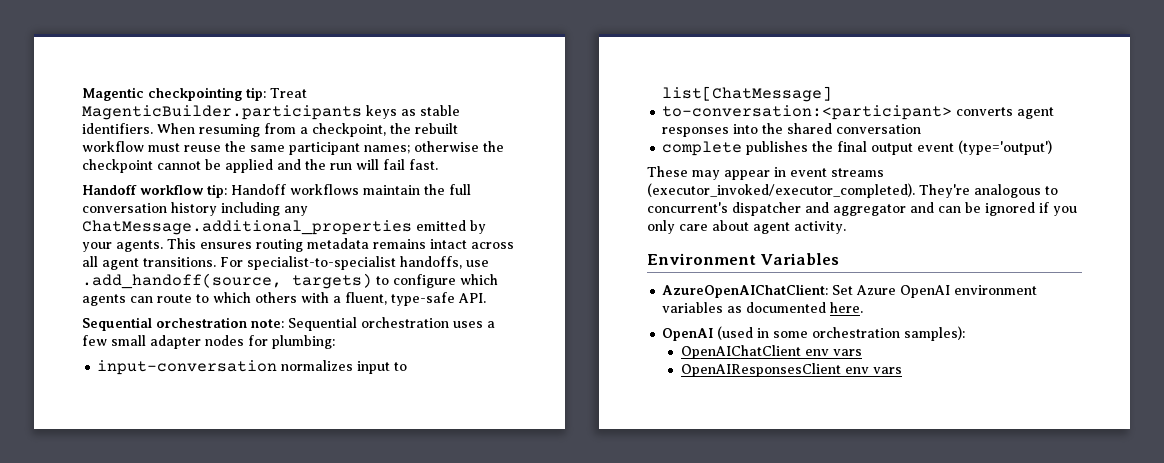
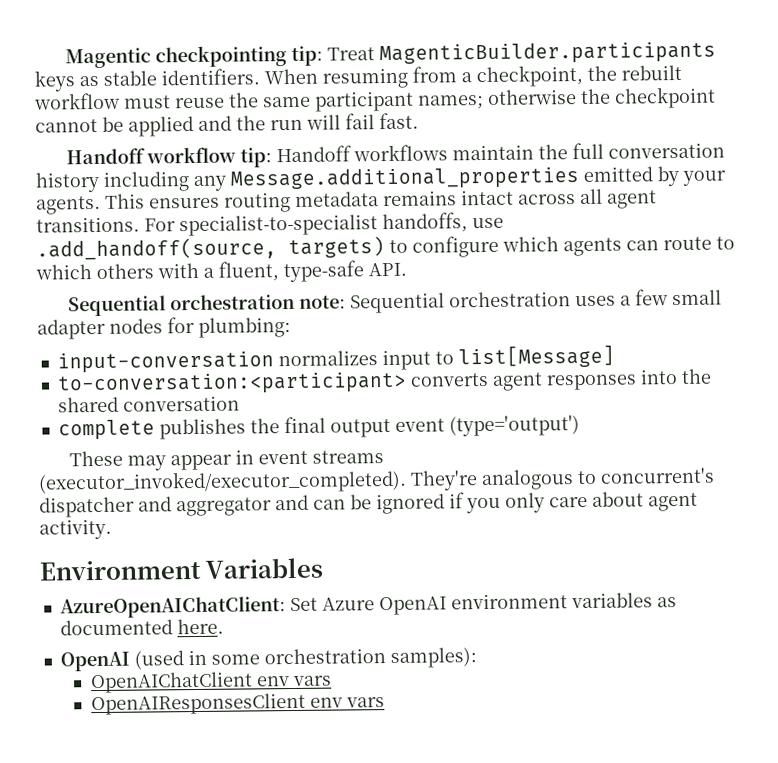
- Handoff workflow tip: Handoff workflows maintain the full conversation history including any ChatMessage.additional_properties emitted by your agents.
+ Handoff workflow tip: Handoff workflows maintain the full conversation history including any Message.additional_properties emitted by your agents.
- input-conversation normalizes input to list[ChatMessage]
+ input-conversation normalizes input to list[Message]

